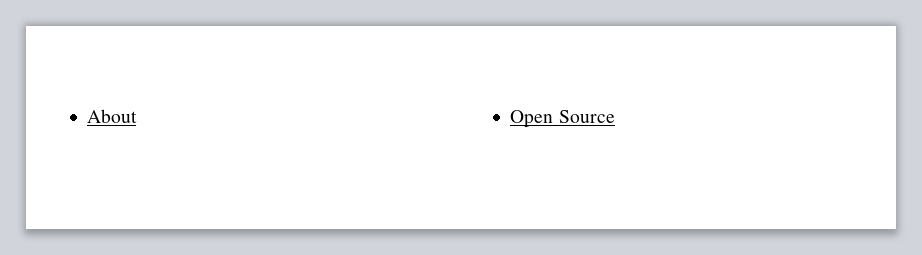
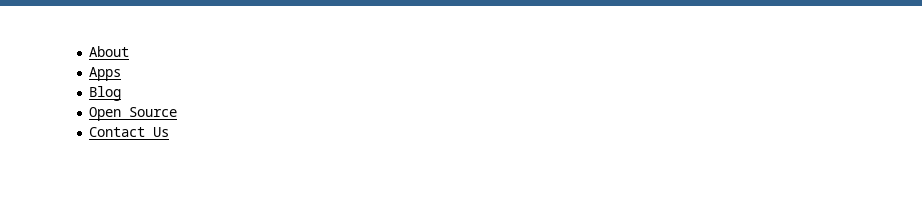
+ Apps
+ Blog
+ Contact Us

